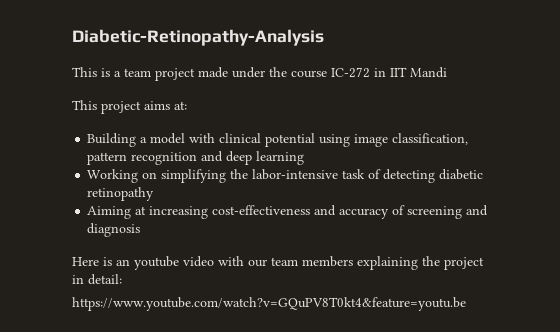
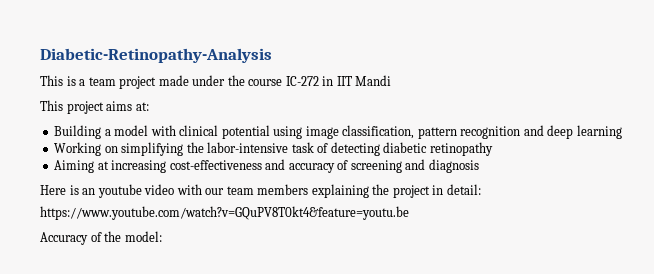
+ Accuracy of the model:

